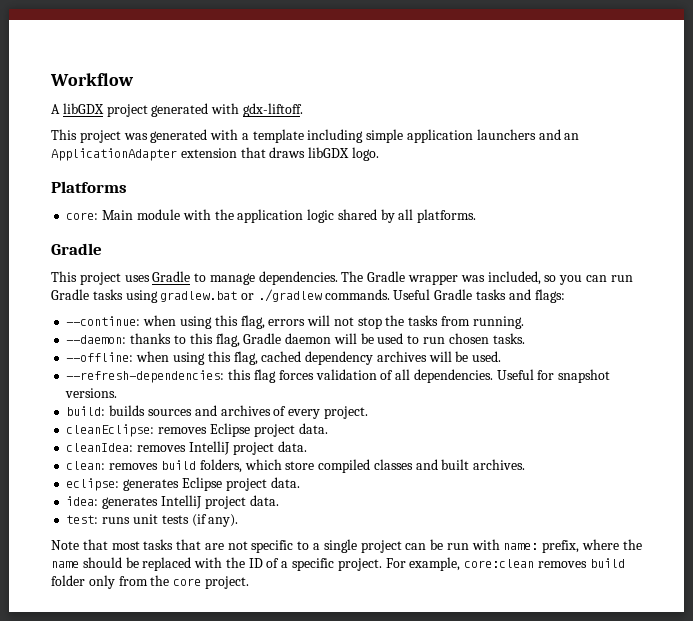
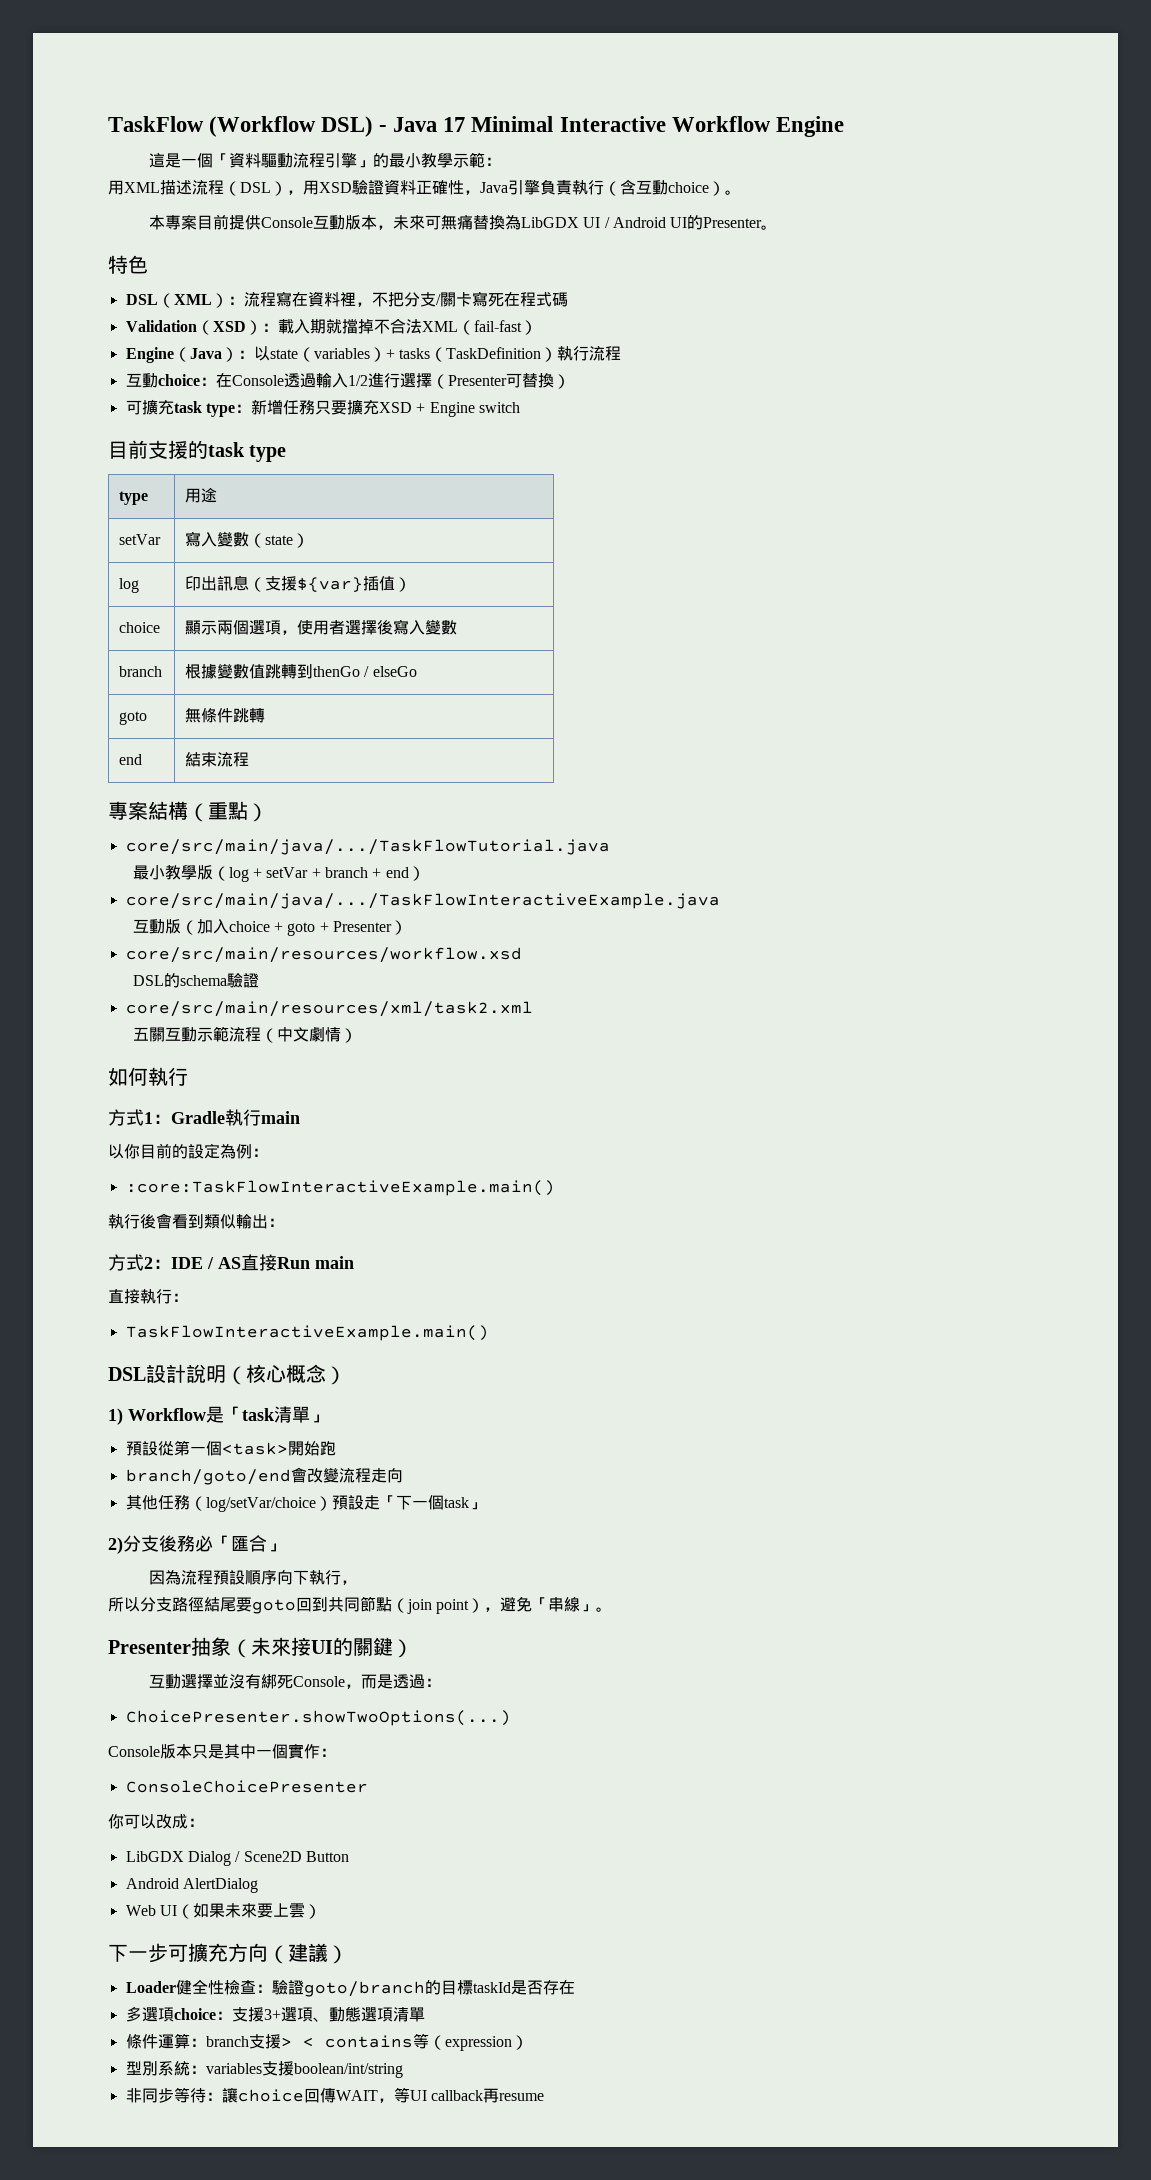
- Workflow
- A libGDX project generated with gdx-liftoff.
- This project was generated with a template including simple application launchers and an ApplicationAdapter extension that draws libGDX logo.
- Platforms
- core: Main module with the application logic shared by all platforms.
- Gradle
- This project uses Gradle to manage dependencies. The Gradle wrapper was included, so you can run Gradle tasks using gradlew.bat or ./gradlew commands. Useful Gradle tasks and flags:
- --continue: when using this flag, errors will not stop the tasks from running.
- --daemon: thanks to this flag, Gradle daemon will be used to run chosen tasks.
- --offline: when using this flag, cached dependency archives will be used.
- --refresh-dependencies: this flag forces validation of all dependencies. Useful for snapshot versions.
- build: builds sources and archives of every project.
- cleanEclipse: removes Eclipse project data.
- cleanIdea: removes IntelliJ project data.
- clean: removes build folders, which store compiled classes and built archives.
- eclipse: generates Eclipse project data.
- idea: generates IntelliJ project data.
- test: runs unit tests (if any).
- Note that most tasks that are not specific to a single project can be run with name: prefix, where the name should be replaced with the ID of a specific project. For example, core:clean removes build folder only from the core project.
+ TaskFlow (Workflow DSL) - Java 17 Minimal Interactive Workflow Engine
+ 這是一個「資料驅動流程引擎」的最小教學示範：
+ 用XML描述流程（DSL），用XSD驗證資料正確性，Java引擎負責執行（含互動choice）。
+ 本專案目前提供Console互動版本，未來可無痛替換為LibGDX UI / Android UI的Presenter。
+ 特色
+ DSL（XML）：流程寫在資料裡，不把分支/關卡寫死在程式碼
+ Validation（XSD）：載入期就擋掉不合法XML（fail-fast）
+ Engine（Java）：以state（variables）+ tasks（TaskDefinition）執行流程
+ 互動choice：在Console透過輸入1/2進行選擇（Presenter可替換）
+ 可擴充task type：新增任務只要擴充XSD + Engine switch
+ 目前支援的task type
+ type | 用途
+ setVar | 寫入變數（state）
+ log | 印出訊息（支援${var}插值）
+ choice | 顯示兩個選項，使用者選擇後寫入變數
+ branch | 根據變數值跳轉到thenGo / elseGo
+ goto | 無條件跳轉
+ end | 結束流程
+ 專案結構（重點）
+ core/src/main/java/.../TaskFlowTutorial.java
+ 最小教學版（log + setVar + branch + end）
+ core/src/main/java/.../TaskFlowInteractiveExample.java
+ 互動版（加入choice + goto + Presenter）
+ core/src/main/resources/workflow.xsd
+ DSL的schema驗證
+ core/src/main/resources/xml/task2.xml
+ 五關互動示範流程（中文劇情）
+ 如何執行
+ 方式1：Gradle執行main
+ 以你目前的設定為例：
+ :core:TaskFlowInteractiveExample.main()
+ 執行後會看到類似輸出：
+ 方式2：IDE / AS直接Run main
+ 直接執行：
+ TaskFlowInteractiveExample.main()
+ DSL設計說明（核心概念）
+ 1) Workflow是「task清單」
+ 預設從第一個<task>開始跑
+ branch/goto/end會改變流程走向
+ 其他任務（log/setVar/choice）預設走「下一個task」
+ 2)分支後務必「匯合」
+ 因為流程預設順序向下執行，
+ 所以分支路徑結尾要goto回到共同節點（join point），避免「串線」。
+ Presenter抽象（未來接UI的關鍵）
+ 互動選擇並沒有綁死Console，而是透過：
+ ChoicePresenter.showTwoOptions(...)
+ Console版本只是其中一個實作：
+ ConsoleChoicePresenter
+ 你可以改成：
+ LibGDX Dialog / Scene2D Button
+ Android AlertDialog
+ Web UI（如果未來要上雲）
+ 下一步可擴充方向（建議）
+ Loader健全性檢查：驗證goto/branch的目標taskId是否存在
+ 多選項choice：支援3+選項、動態選項清單
+ 條件運算：branch支援> < contains等（expression）
+ 型別系統：variables支援boolean/int/string
+ 非同步等待：讓choice回傳WAIT，等UI callback再resume

